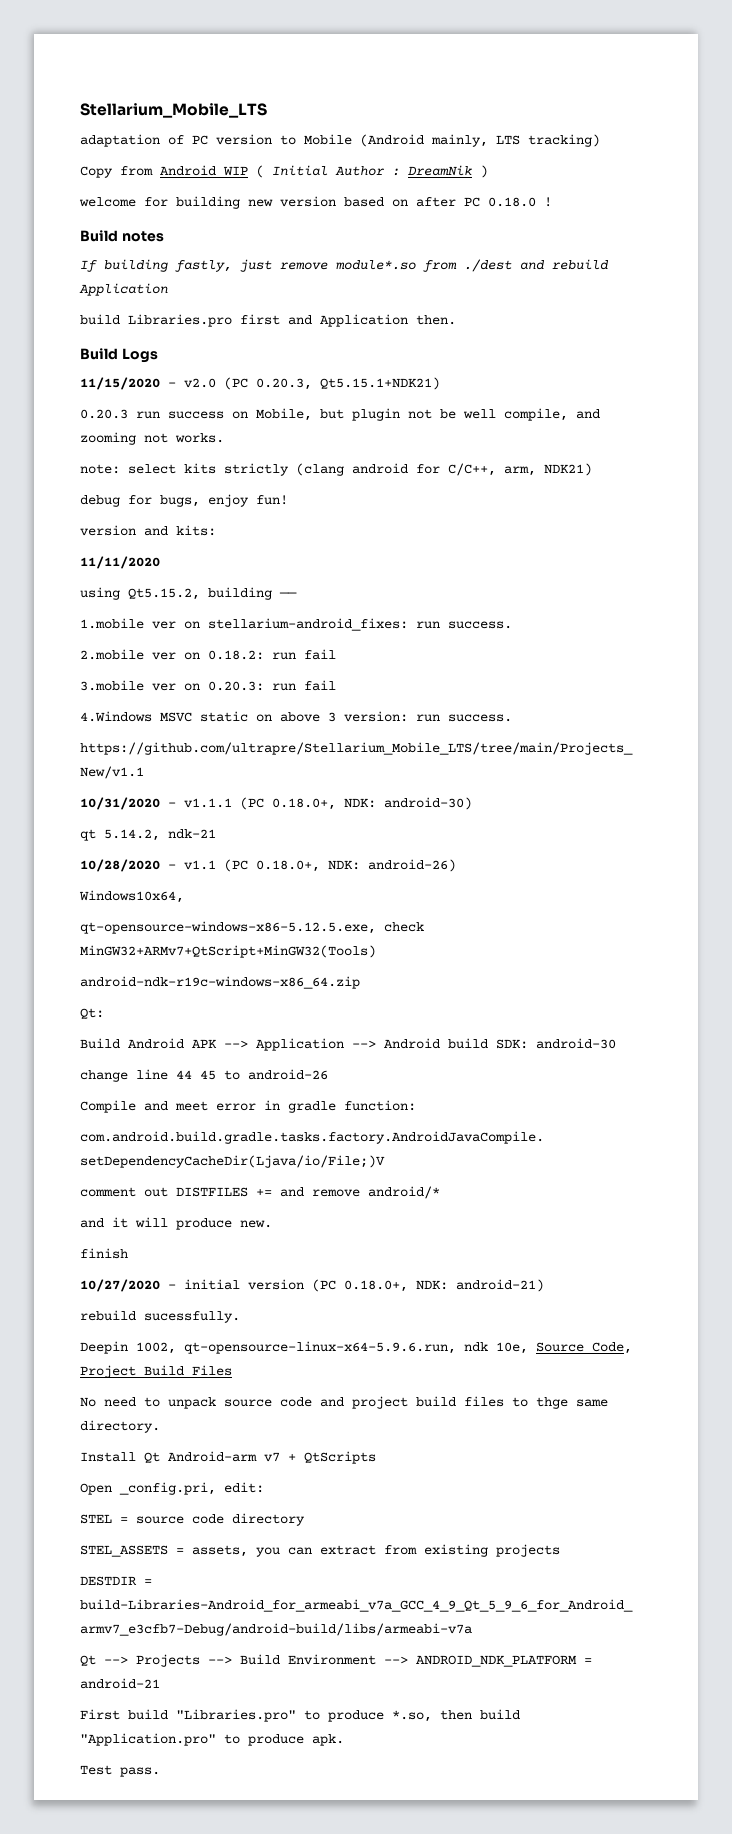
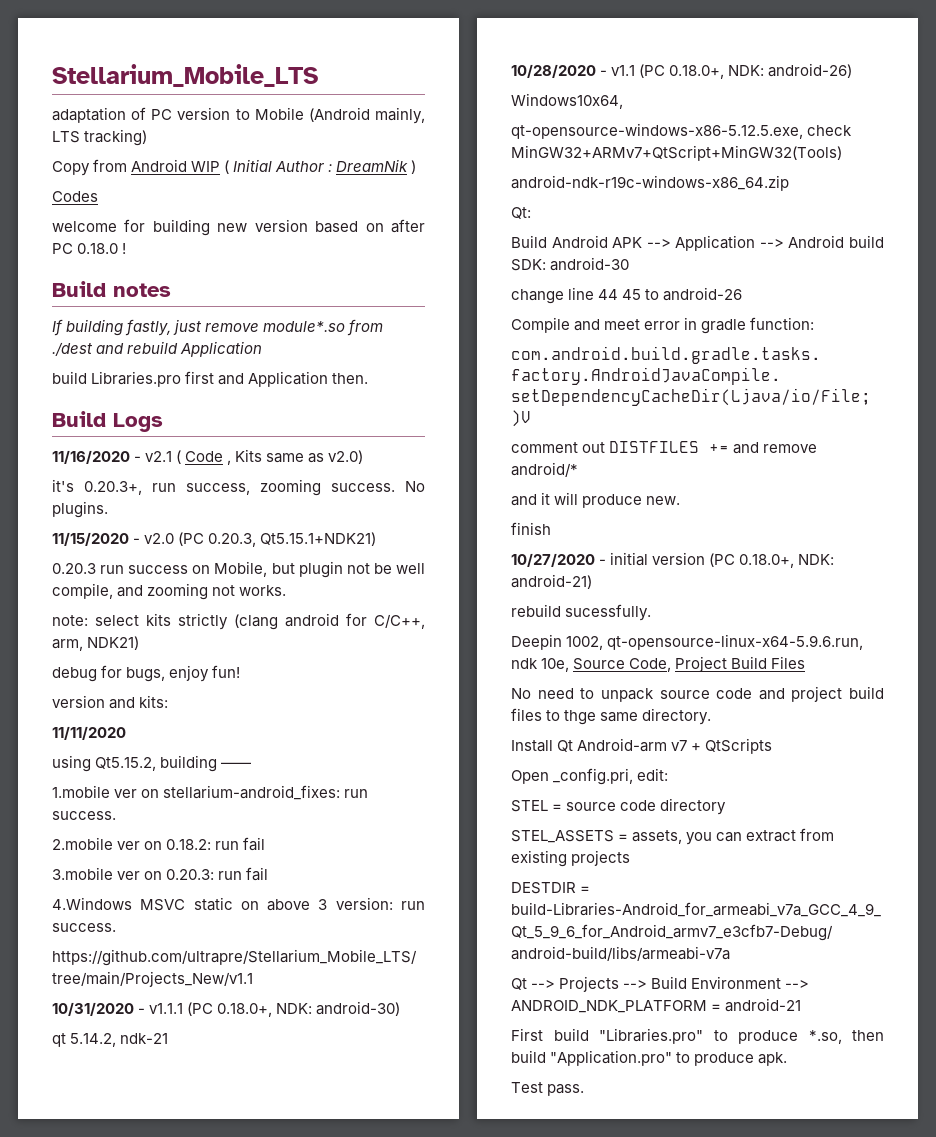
+ Codes
+ 11/16/2020 - v2.1 ( Code , Kits same as v2.0)
+ it's 0.20.3+, run success, zooming success. No plugins.

